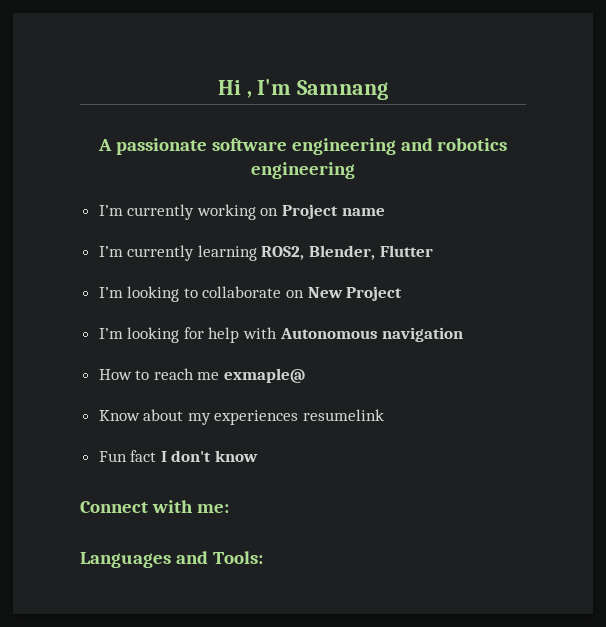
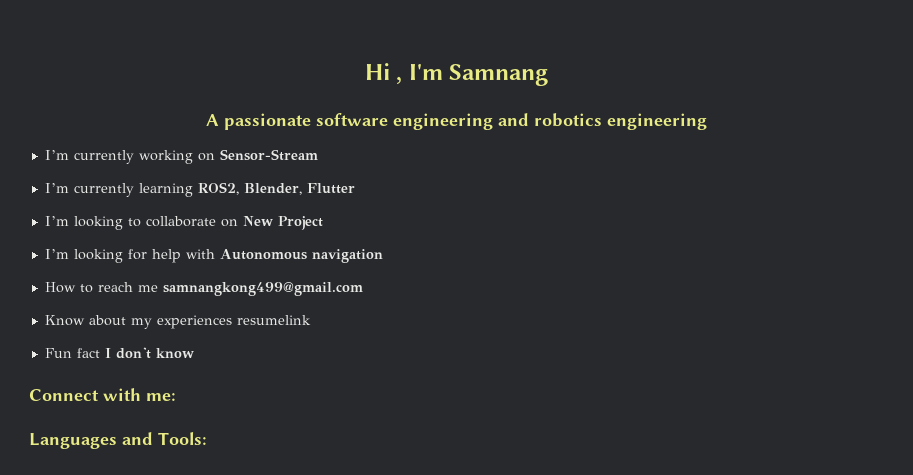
- I’m currently working on Project name
+ I’m currently working on Sensor-Stream
- How to reach me exmaple@
+ How to reach me samnangkong499@gmail.com

